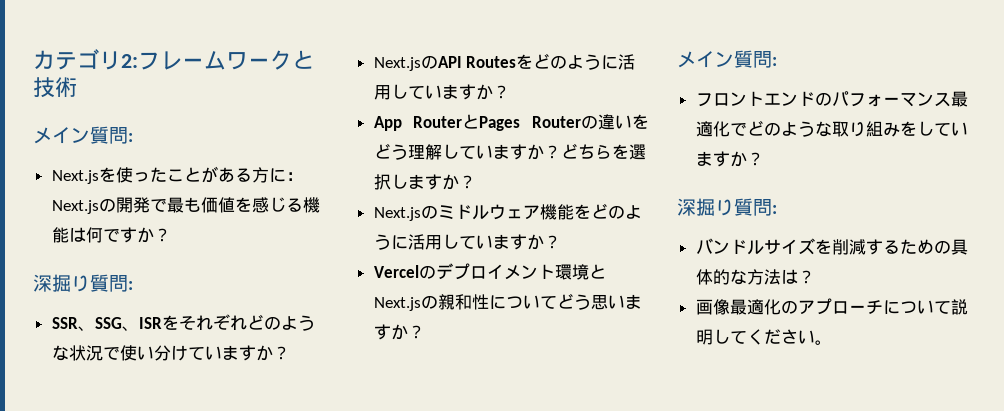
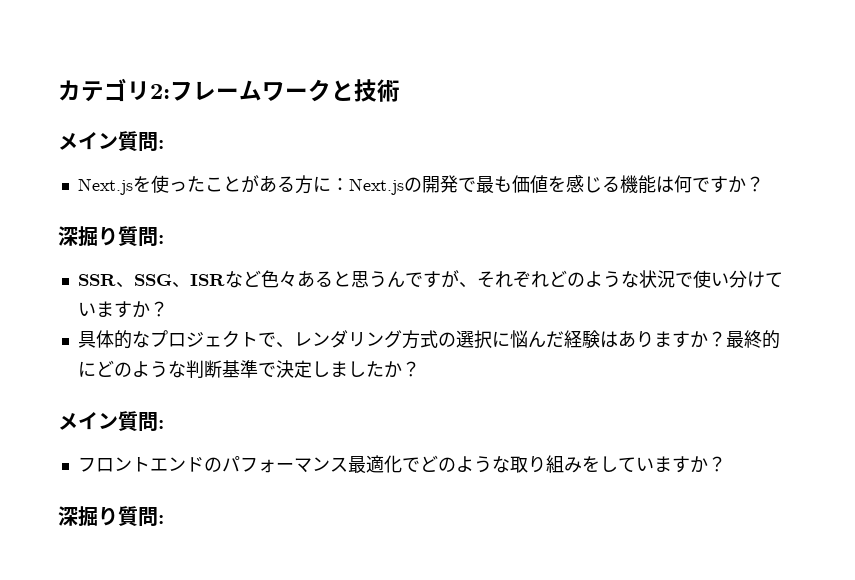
- SSR、SSG、ISRをそれぞれどのような状況で使い分けていますか？
+ SSR、SSG、ISRなど色々あると思うんですが、それぞれどのような状況で使い分けていますか？
- Next.jsのAPI Routesをどのように活用していますか？
- App RouterとPages Routerの違いをどう理解していますか？どちらを選択しますか？
- Next.jsのミドルウェア機能をどのように活用していますか？
- Vercelのデプロイメント環境とNext.jsの親和性についてどう思いますか？
+ 具体的なプロジェクトで、レンダリング方式の選択に悩んだ経験はありますか？最終的にどのような判断基準で決定しましたか？
- バンドルサイズを削減するための具体的な方法は？
- 画像最適化のアプローチについて説明してください。

